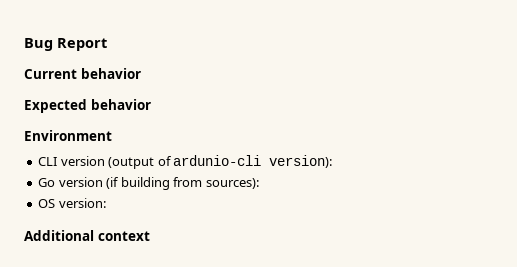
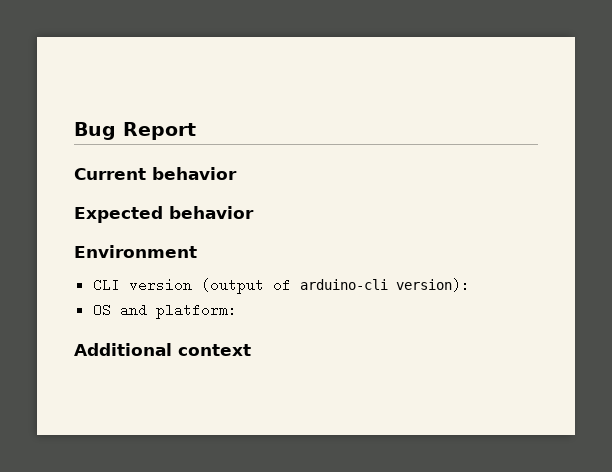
- CLI version (output of ardunio-cli version):
+ CLI version (output of arduino-cli version):
- Go version (if building from sources):
- OS version:
+ OS and platform:

